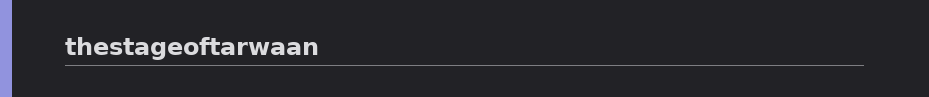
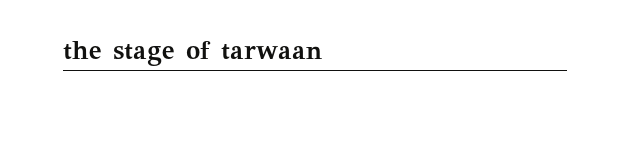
- thestageoftarwaan
+ the stage of tarwaan

